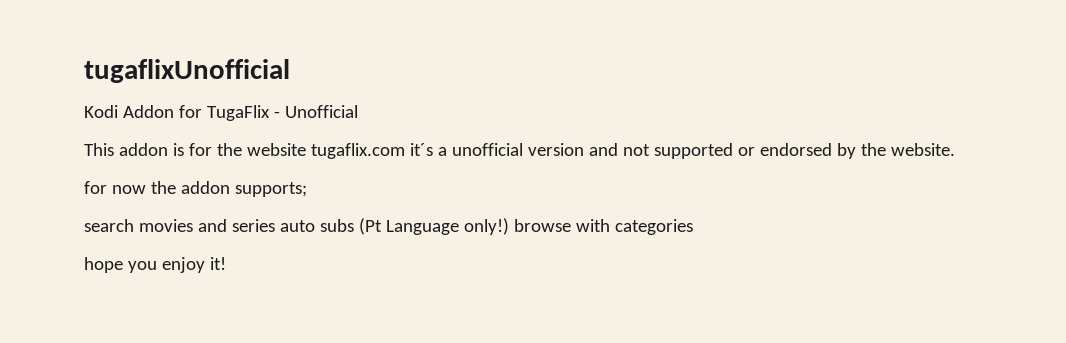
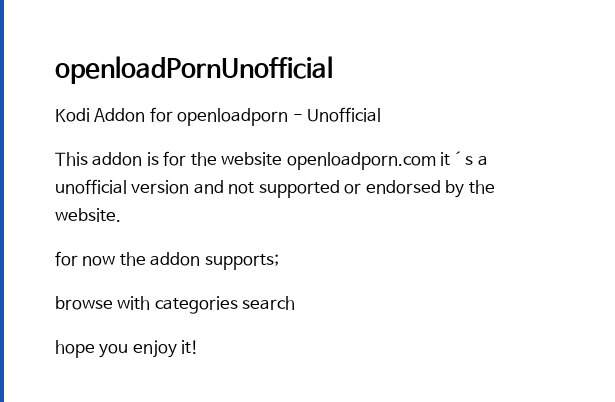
- tugaflixUnofficial
+ openloadPornUnofficial
- Kodi Addon for TugaFlix - Unofficial
+ Kodi Addon for openloadporn - Unofficial
- This addon is for the website tugaflix.com it´s a unofficial version and not supported or endorsed by the website.
+ This addon is for the website openloadporn.com it´s a unofficial version and not supported or endorsed by the website.
- search movies and series auto subs (Pt Language only!) browse with categories
+ browse with categories search

